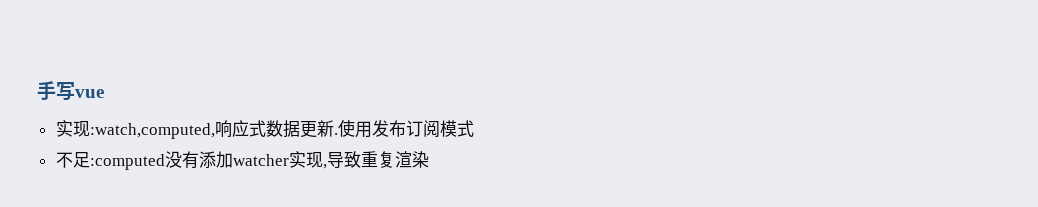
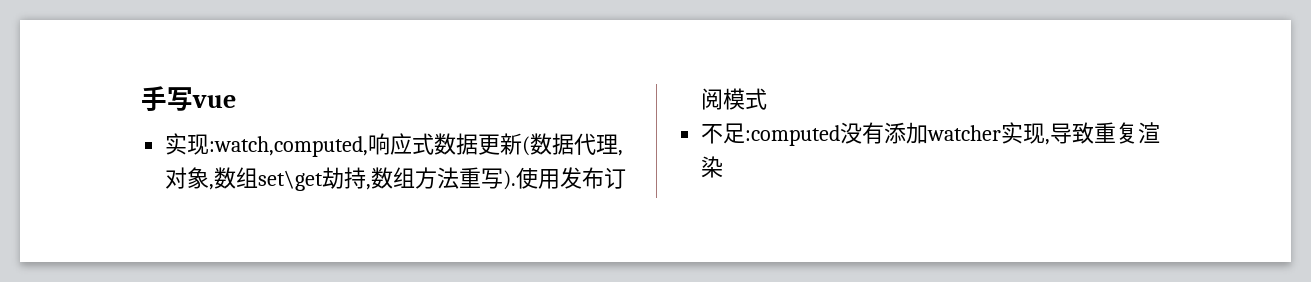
- 实现:watch,computed,响应式数据更新.
+ 实现:watch,computed,响应式数据更新(数据代理,对象,数组set\get劫持,数组方法重写).

